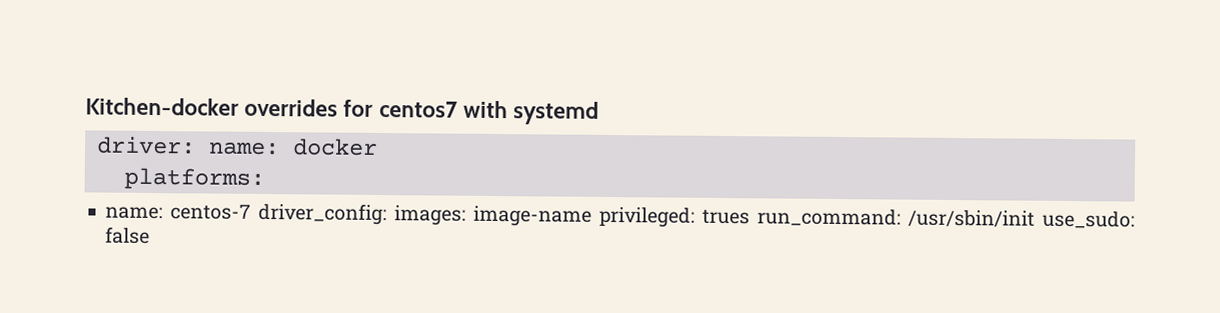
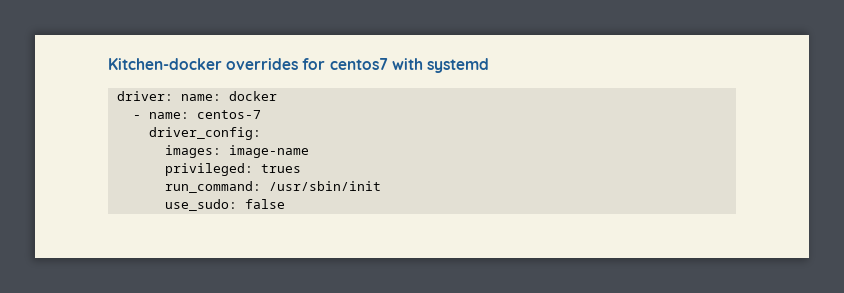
- platforms:
- name: centos-7 driver_config: images: image-name privileged: trues run_command: /usr/sbin/init use_sudo: false
+ - name: centos-7
+ driver_config:
+ images: image-name
+ privileged: trues
+ run_command: /usr/sbin/init
+ use_sudo: false

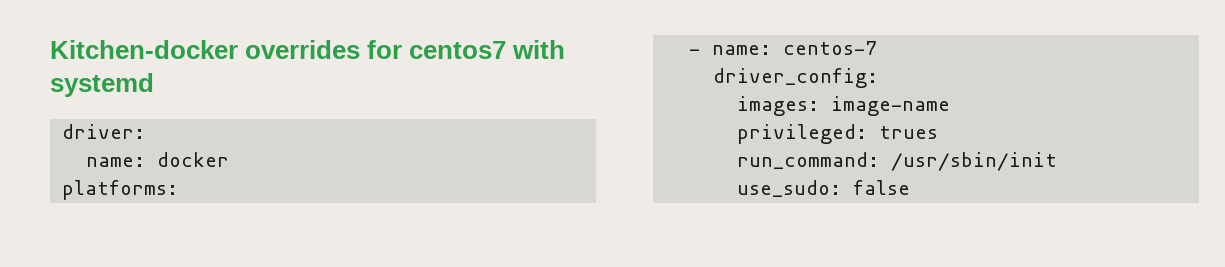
- driver: name: docker
+ driver:
+ name: docker
+ platforms:

